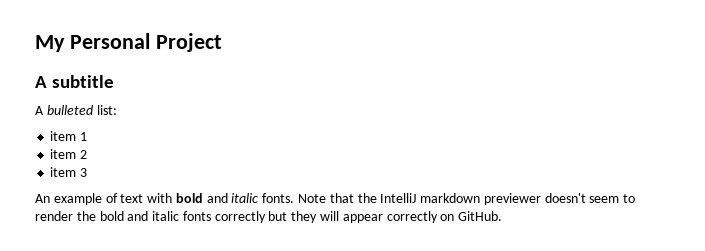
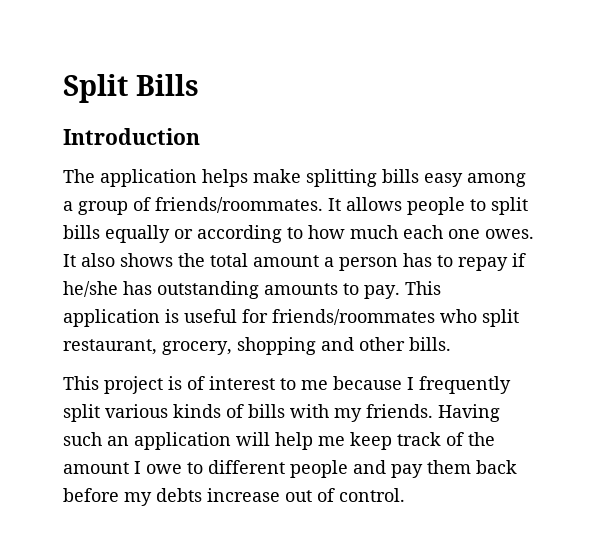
- My Personal Project
- A subtitle
- A bulleted list:
- item 1
- item 2
- item 3
- An example of text with bold and italic fonts. Note that the IntelliJ markdown previewer doesn't seem to render the bold and italic fonts correctly but they will appear correctly on GitHub.
+ Split Bills
+ Introduction
+ The application helps make splitting bills easy among a group of friends/roommates. It allows people to split bills equally or according to how much each one owes. It also shows the total amount a person has to repay if he/she has outstanding amounts to pay. This application is useful for friends/roommates who split restaurant, grocery, shopping and other bills.
+ This project is of interest to me because I frequently split various kinds of bills with my friends. Having such an application will help me keep track of the amount I owe to different people and pay them back before my debts increase out of control.

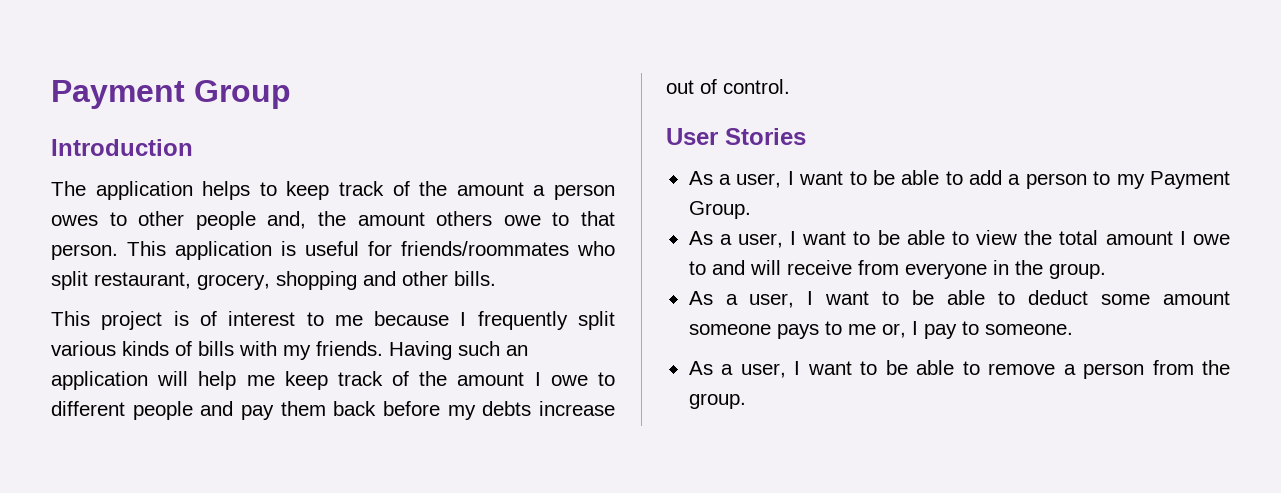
- Split Bills
+ Payment Group
- The application helps make splitting bills easy among a group of friends/roommates. It allows people to split bills equally or according to how much each one owes. It also shows the total amount a person has to repay if he/she has outstanding amounts to pay.
+ The application helps to keep track of the amount a person owes to other people and, the amount others owe to that person.
+ User Stories
+ As a user, I want to be able to add a person to my Payment Group.
+ As a user, I want to be able to view the total amount I owe to and will receive from everyone in the group.
+ As a user, I want to be able to deduct some amount someone pays to me or, I pay to someone.
+ As a user, I want to be able to remove a person from the group.

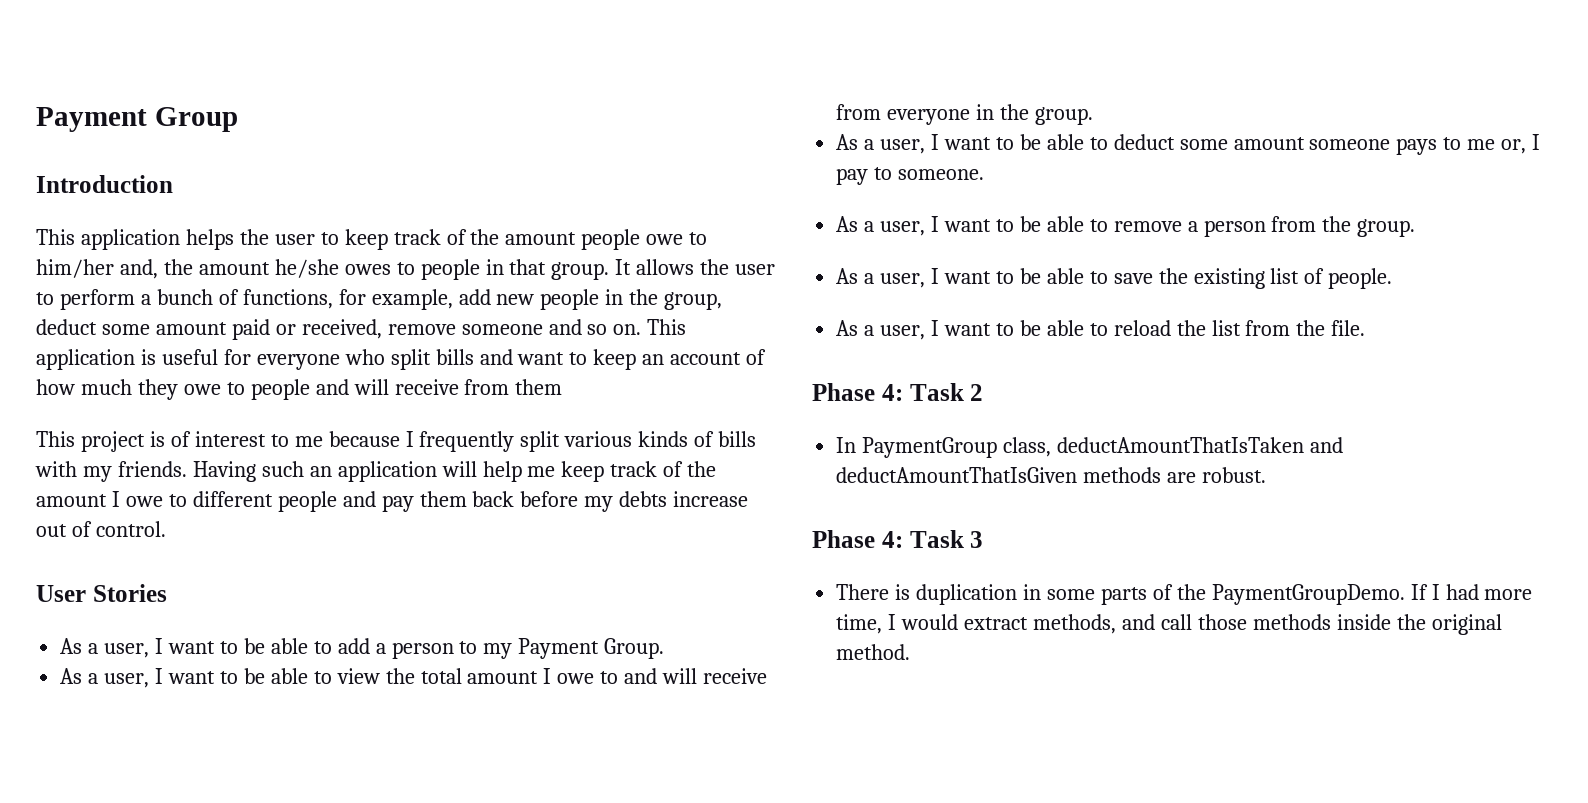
- The application helps to keep track of the amount a person owes to other people and, the amount others owe to that person.
+ This application helps the user to keep track of the amount people owe to him/her and, the amount he/she owes to people in that group. It allows the user to perform a bunch of functions, for example, add new people in the group, deduct some amount paid or received, remove someone and so on.
- This application is useful for friends/roommates who split restaurant, grocery, shopping and other bills.
+ This application is useful for everyone who split bills and want to keep an account of how much they owe to people and will receive from them
+ As a user, I want to be able to save the existing list of people.
+ As a user, I want to be able to reload the list from the file.
+ Phase 4: Task 2
+ In PaymentGroup class, deductAmountThatIsTaken and deductAmountThatIsGiven methods are robust.
+ Phase 4: Task 3
+ There is duplication in some parts of the PaymentGroupDemo. If I had more time, I would extract methods, and call those methods inside the original method.

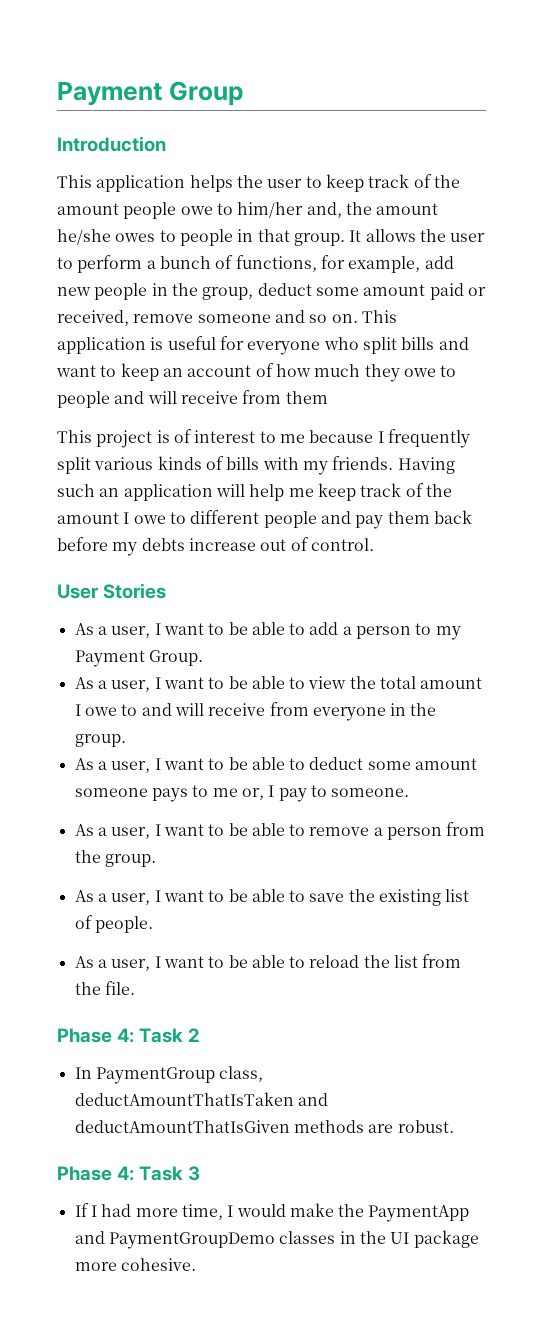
- There is duplication in some parts of the PaymentGroupDemo. If I had more time, I would extract methods, and call those methods inside the original method.
+ If I had more time, I would make the PaymentApp and PaymentGroupDemo classes in the UI package more cohesive.

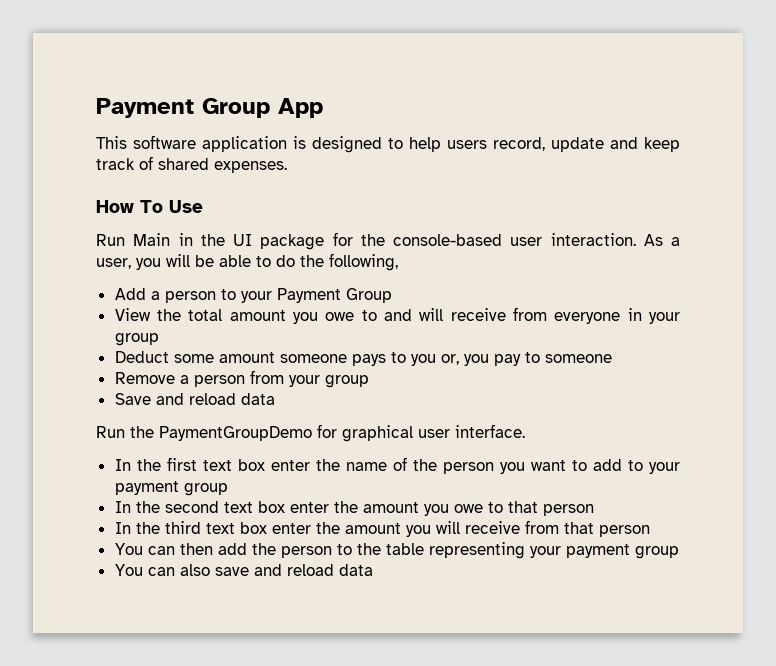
- Payment Group
- Introduction
- This application helps the user to keep track of the amount people owe to him/her and, the amount he/she owes to people in that group. It allows the user to perform a bunch of functions, for example, add new people in the group, deduct some amount paid or received, remove someone and so on. This application is useful for everyone who split bills and want to keep an account of how much they owe to people and will receive from them
- This project is of interest to me because I frequently split various kinds of bills with my friends. Having such an application will help me keep track of the amount I owe to different people and pay them back before my debts increase out of control.
- User Stories
- As a user, I want to be able to add a person to my Payment Group.
- As a user, I want to be able to view the total amount I owe to and will receive from everyone in the group.
- As a user, I want to be able to deduct some amount someone pays to me or, I pay to someone.
- As a user, I want to be able to remove a person from the group.
- As a user, I want to be able to save the existing list of people.
- As a user, I want to be able to reload the list from the file.
- Phase 4: Task 2
- In PaymentGroup class, deductAmountThatIsTaken and deductAmountThatIsGiven methods are robust.
- Phase 4: Task 3
- If I had more time, I would make the PaymentApp and PaymentGroupDemo classes in the UI package more cohesive.
+ Payment Group App
+ This software application is designed to help users record, update and keep track of shared expenses.
+ How To Use
+ Run Main in the UI package for the console-based user interaction. As a user, you will be able to do the following,
+ Add a person to your Payment Group
+ View the total amount you owe to and will receive from everyone in your group
+ Deduct some amount someone pays to you or, you pay to someone
+ Remove a person from your group
+ Save and reload data
+ Run the PaymentGroupDemo for graphical user interface.
+ In the first text box enter the name of the person you want to add to your payment group
+ In the second text box enter the amount you owe to that person
+ In the third text box enter the amount you will receive from that person
+ You can then add the person to the table representing your payment group
+ You can also save and reload data

